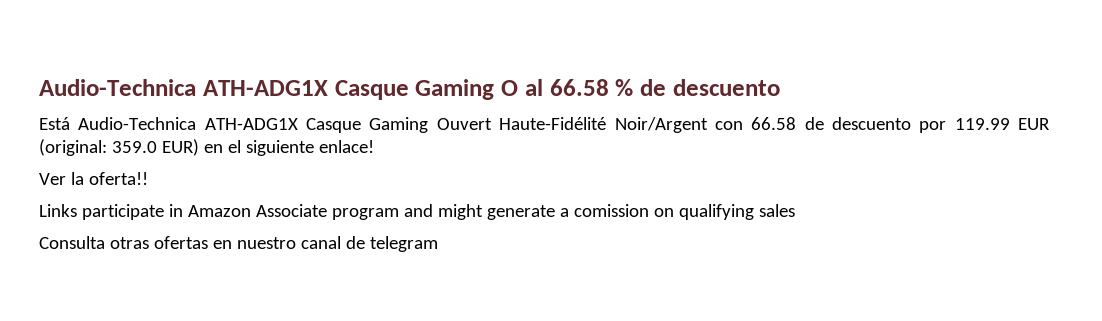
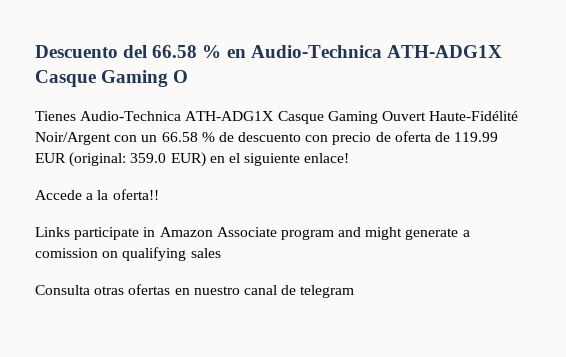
- Audio-Technica ATH-ADG1X Casque Gaming O al 66.58 % de descuento
- Está Audio-Technica ATH-ADG1X Casque Gaming Ouvert Haute-Fidélité Noir/Argent con 66.58 de descuento por 119.99 EUR (original: 359.0 EUR) en el siguiente enlace!
+ Descuento del 66.58 % en Audio-Technica ATH-ADG1X Casque Gaming O
+ Tienes Audio-Technica ATH-ADG1X Casque Gaming Ouvert Haute-Fidélité Noir/Argent con un 66.58 % de descuento con precio de oferta de 119.99 EUR (original: 359.0 EUR) en el siguiente enlace!
- Ver la oferta!!
+ Accede a la oferta!!

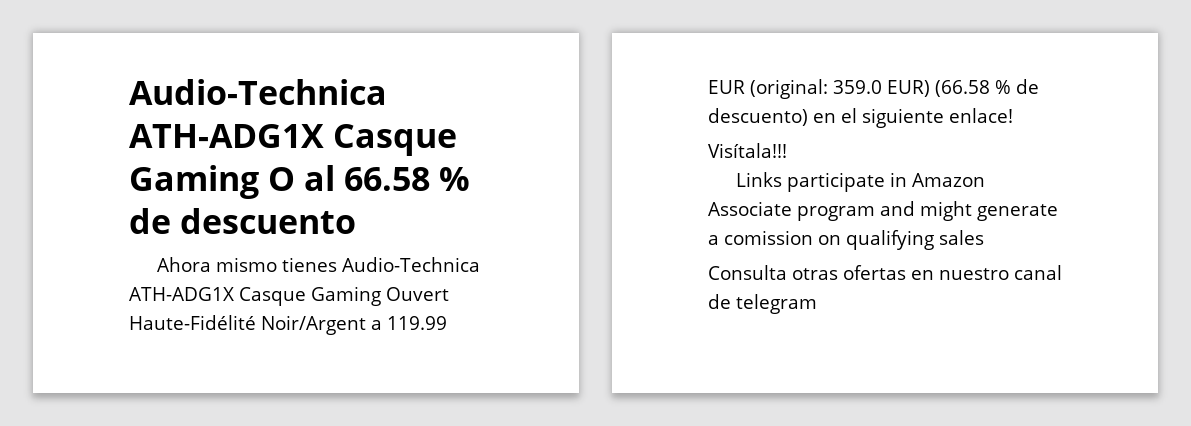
- Descuento del 66.58 % en Audio-Technica ATH-ADG1X Casque Gaming O
- Tienes Audio-Technica ATH-ADG1X Casque Gaming Ouvert Haute-Fidélité Noir/Argent con un 66.58 % de descuento con precio de oferta de 119.99 EUR (original: 359.0 EUR) en el siguiente enlace!
+ Audio-Technica ATH-ADG1X Casque Gaming O al 66.58 % de descuento
+ Ahora mismo tienes Audio-Technica ATH-ADG1X Casque Gaming Ouvert Haute-Fidélité Noir/Argent a 119.99 EUR (original: 359.0 EUR) (66.58 % de descuento) en el siguiente enlace!
- Accede a la oferta!!
+ Visítala!!!

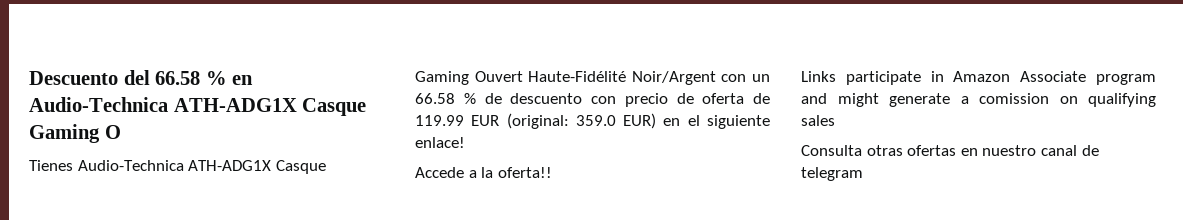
- Audio-Technica ATH-ADG1X Casque Gaming O al 66.58 % de descuento
- Ahora mismo tienes Audio-Technica ATH-ADG1X Casque Gaming Ouvert Haute-Fidélité Noir/Argent a 119.99 EUR (original: 359.0 EUR) (66.58 % de descuento) en el siguiente enlace!
+ Descuento del 66.58 % en Audio-Technica ATH-ADG1X Casque Gaming O
+ Tienes Audio-Technica ATH-ADG1X Casque Gaming Ouvert Haute-Fidélité Noir/Argent con un 66.58 % de descuento con precio de oferta de 119.99 EUR (original: 359.0 EUR) en el siguiente enlace!
- Visítala!!!
+ Accede a la oferta!!

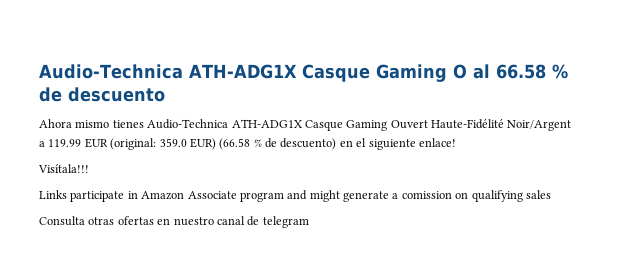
- Descuento del 66.58 % en Audio-Technica ATH-ADG1X Casque Gaming O
- Tienes Audio-Technica ATH-ADG1X Casque Gaming Ouvert Haute-Fidélité Noir/Argent con un 66.58 % de descuento con precio de oferta de 119.99 EUR (original: 359.0 EUR) en el siguiente enlace!
+ Audio-Technica ATH-ADG1X Casque Gaming O al 66.58 % de descuento
+ Ahora mismo tienes Audio-Technica ATH-ADG1X Casque Gaming Ouvert Haute-Fidélité Noir/Argent a 119.99 EUR (original: 359.0 EUR) (66.58 % de descuento) en el siguiente enlace!
- Accede a la oferta!!
+ Visítala!!!

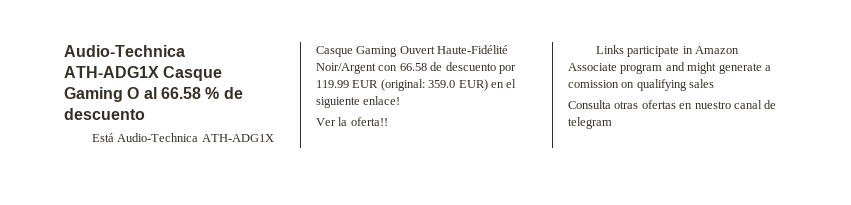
- Ahora mismo tienes Audio-Technica ATH-ADG1X Casque Gaming Ouvert Haute-Fidélité Noir/Argent a 119.99 EUR (original: 359.0 EUR) (66.58 % de descuento) en el siguiente enlace!
+ Está Audio-Technica ATH-ADG1X Casque Gaming Ouvert Haute-Fidélité Noir/Argent con 66.58 de descuento por 119.99 EUR (original: 359.0 EUR) en el siguiente enlace!
- Visítala!!!
+ Ver la oferta!!

